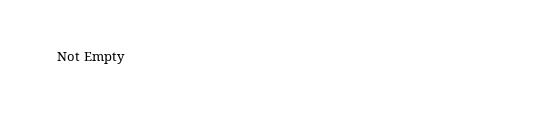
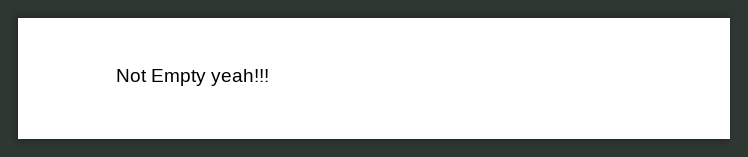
- Not Empty
+ Not Empty yeah!!!

